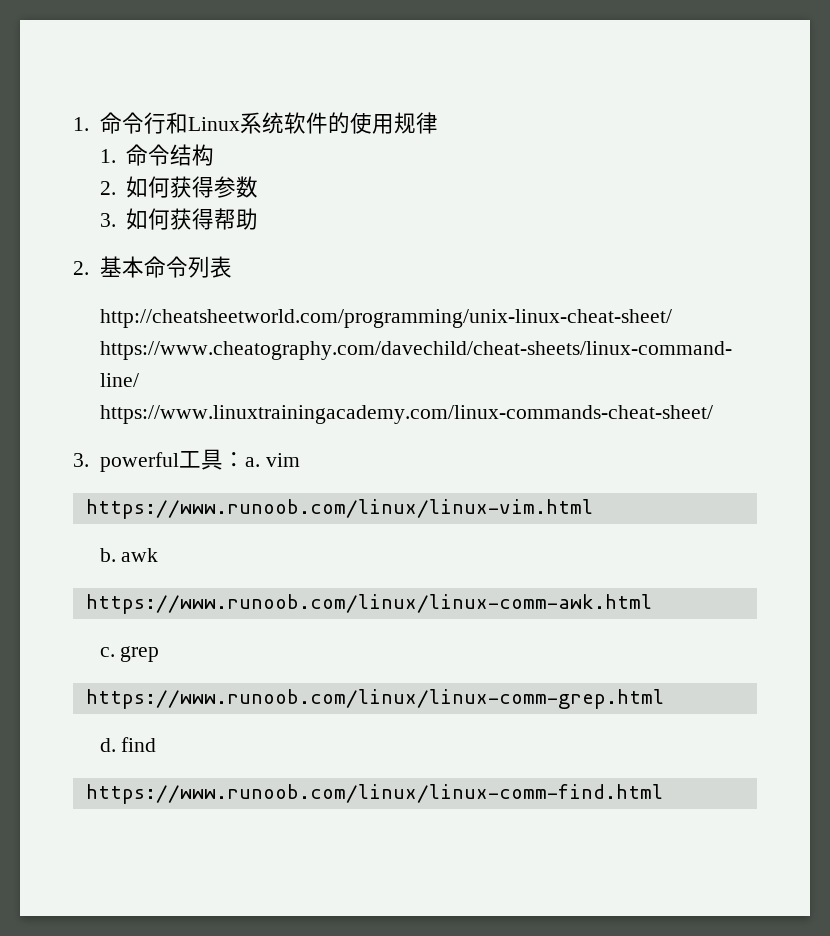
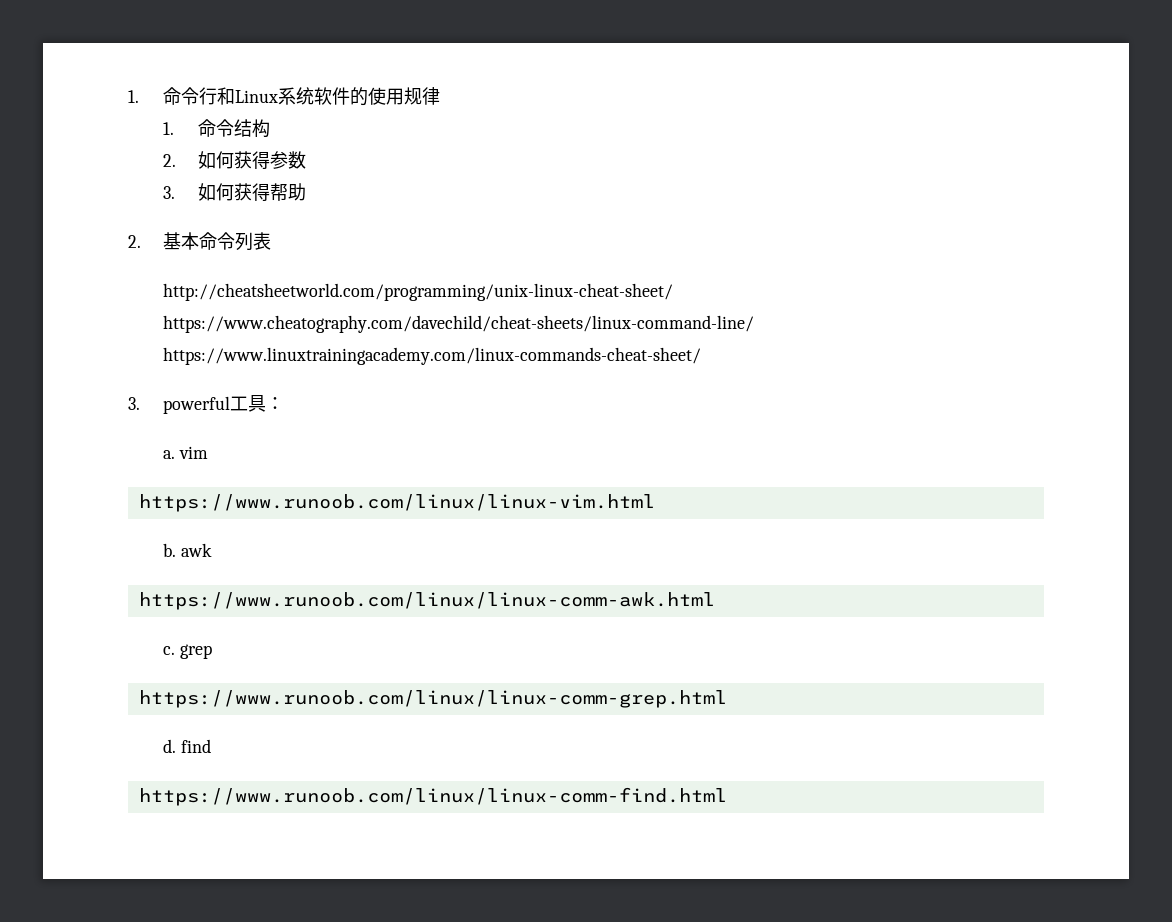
- 3. powerful工具：a. vim
+ 3. powerful工具：
+ a. vim

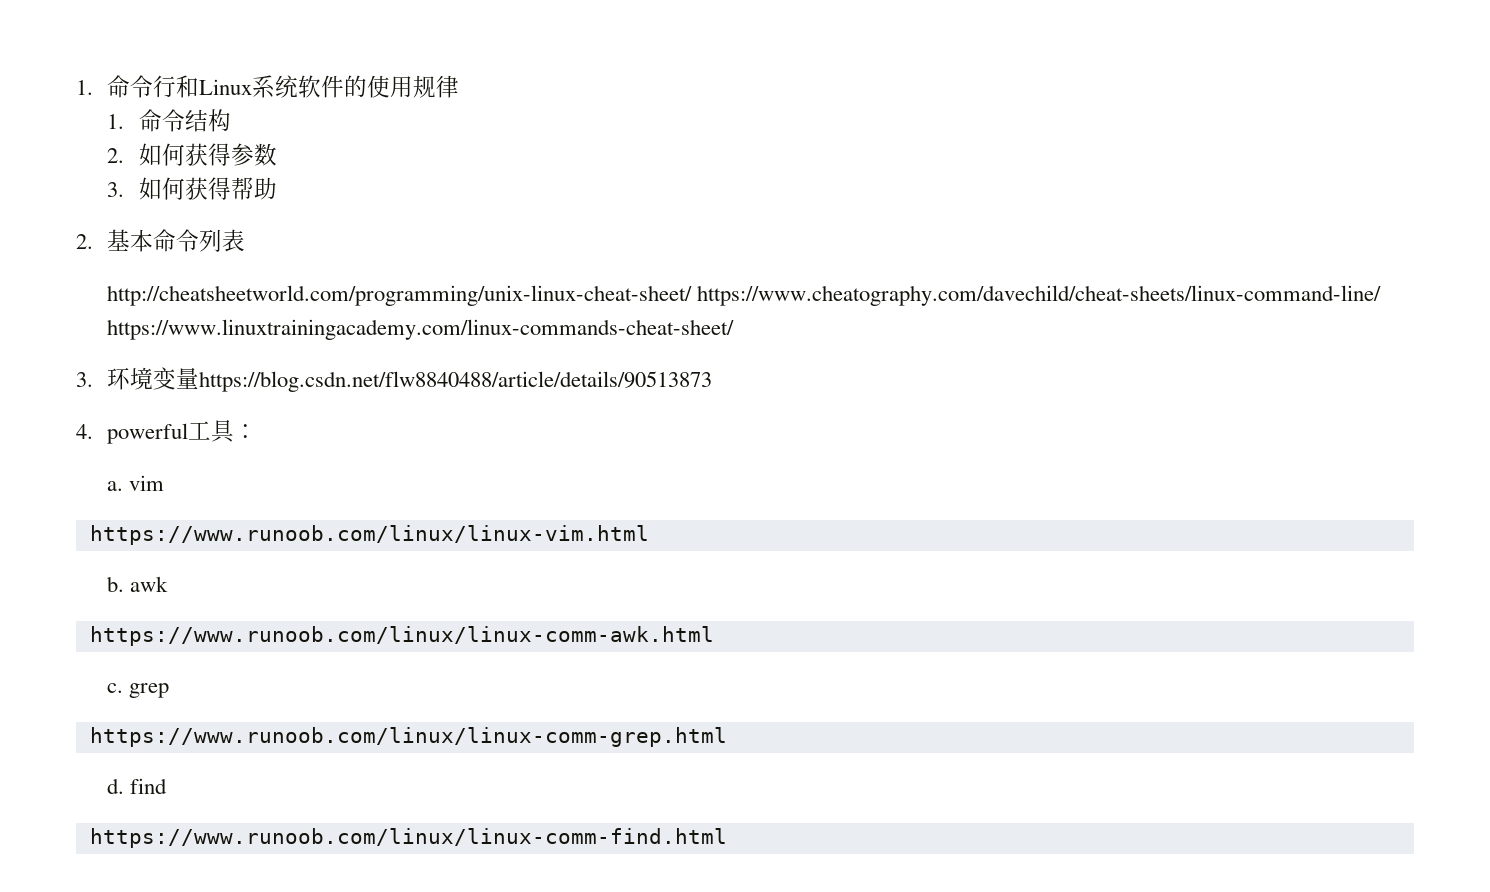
- 3. powerful工具：
+ 3.环境变量https://blog.csdn.net/flw8840488/article/details/90513873
+ 4. powerful工具：

